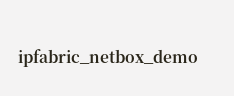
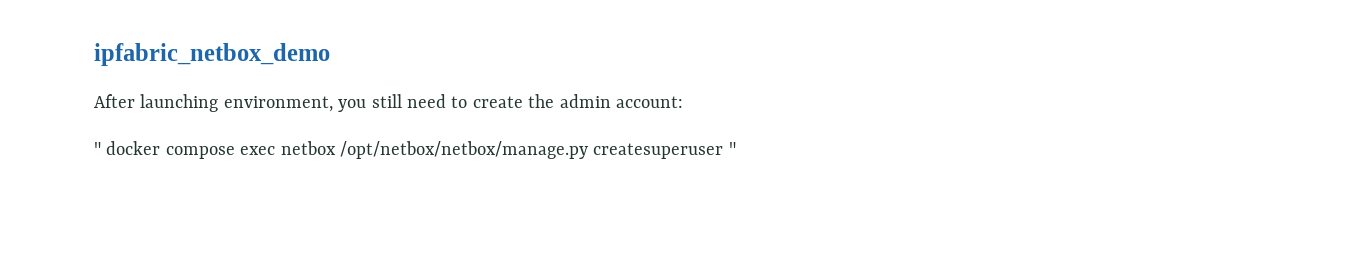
+ After launching environment, you still need to create the admin account:
+ " docker compose exec netbox /opt/netbox/netbox/manage.py createsuperuser "

